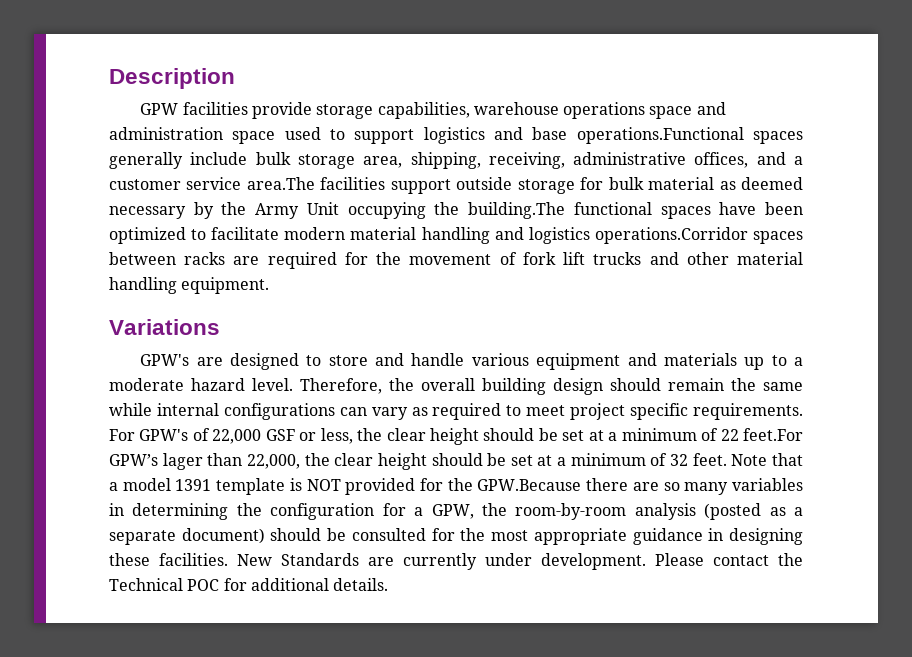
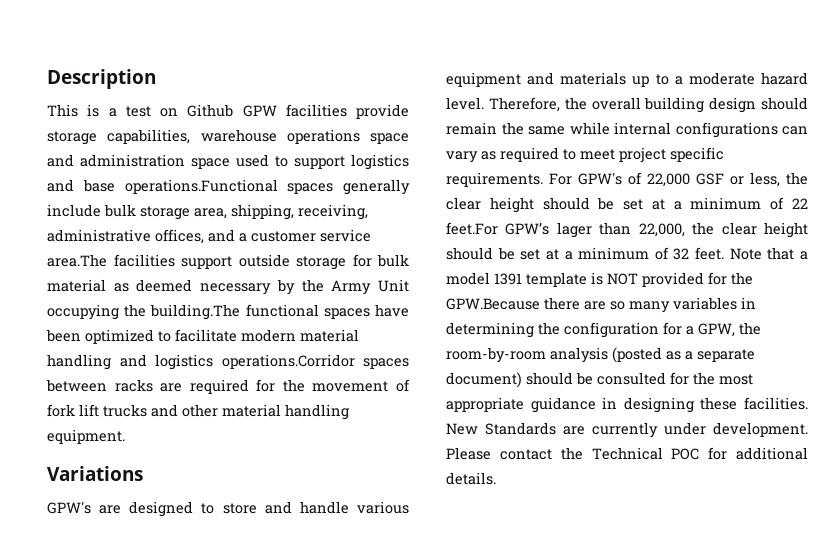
- GPW facilities provide storage capabilities, warehouse operations space and administration space used to support logistics and base operations.Functional spaces generally include bulk storage area, shipping, receiving, administrative offices, and a customer service area.The facilities support outside storage for bulk material as deemed necessary by the Army Unit occupying the building.The functional spaces have been optimized to facilitate modern material handling and logistics operations.Corridor spaces between racks are required for the movement of fork lift trucks and other material handling equipment.
+ This is a test on Github GPW facilities provide storage capabilities, warehouse operations space and administration space used to support logistics and base operations.Functional spaces generally include bulk storage area, shipping, receiving, administrative offices, and a customer service area.The facilities support outside storage for bulk material as deemed necessary by the Army Unit occupying the building.The functional spaces have been optimized to facilitate modern material handling and logistics operations.Corridor spaces between racks are required for the movement of fork lift trucks and other material handling equipment.

